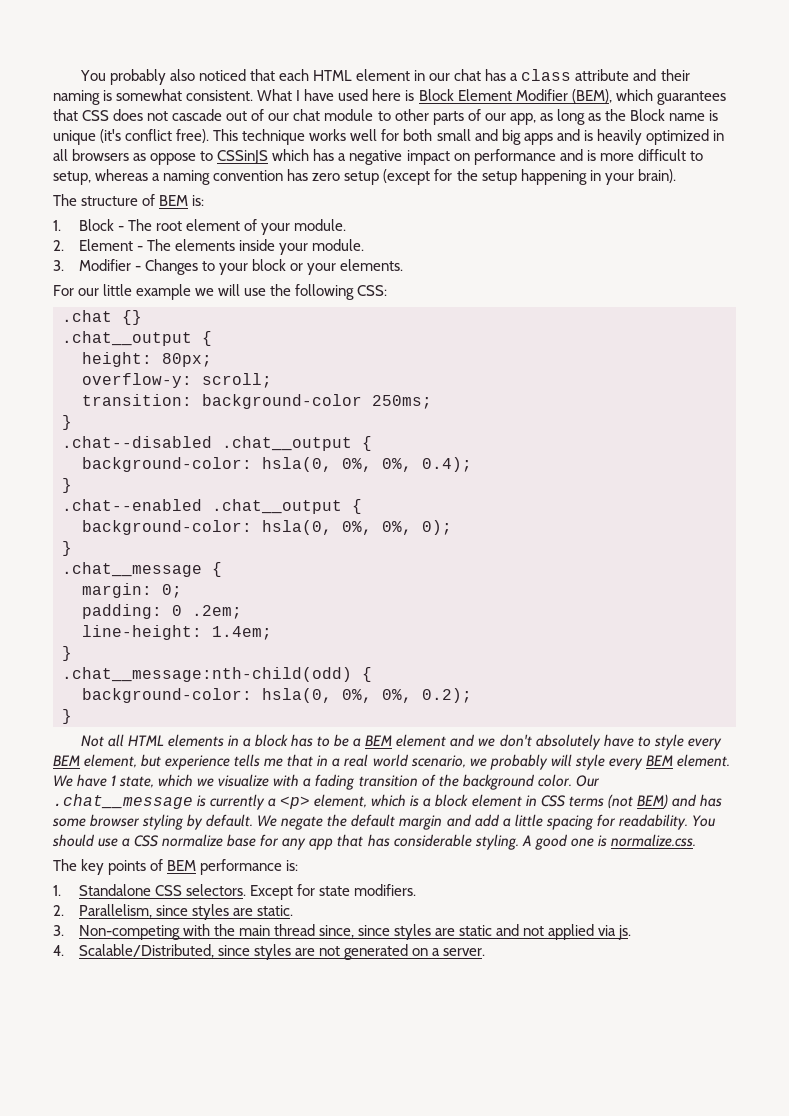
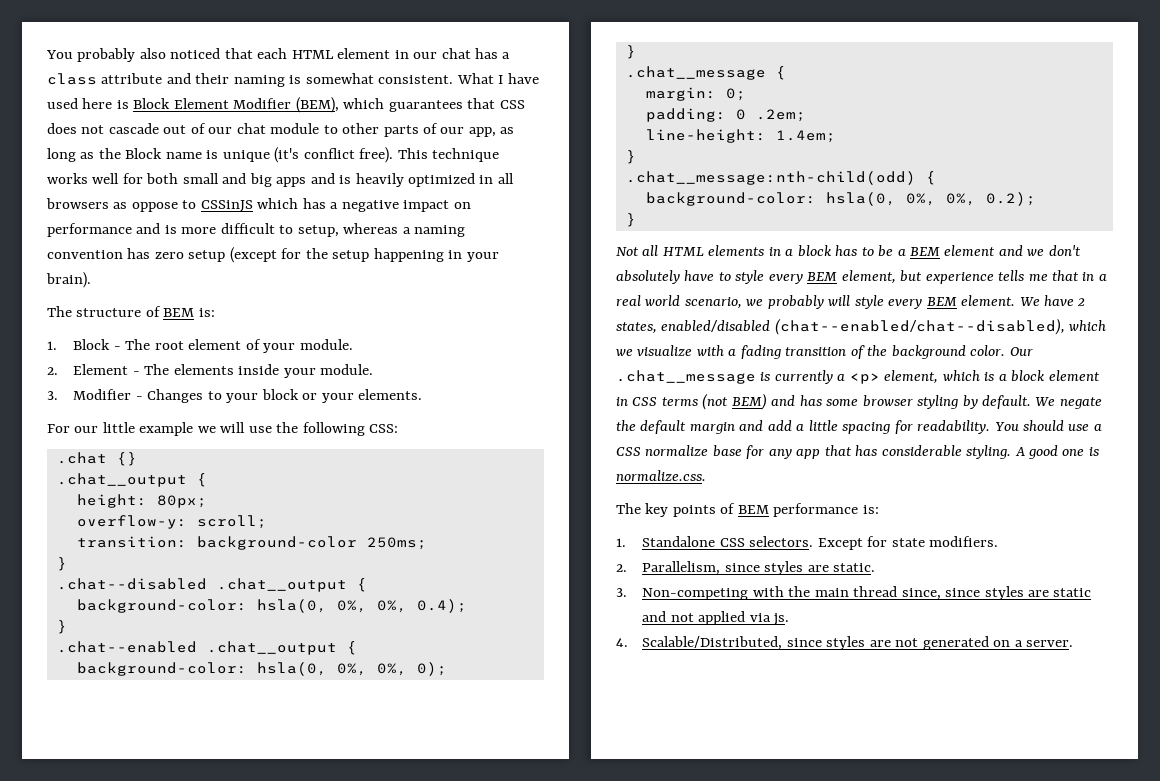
- We have 1 state, which we visualize with a fading transition of the background color.
+ We have 2 states, enabled/disabled (chat--enabled/chat--disabled), which we visualize with a fading transition of the background color.

